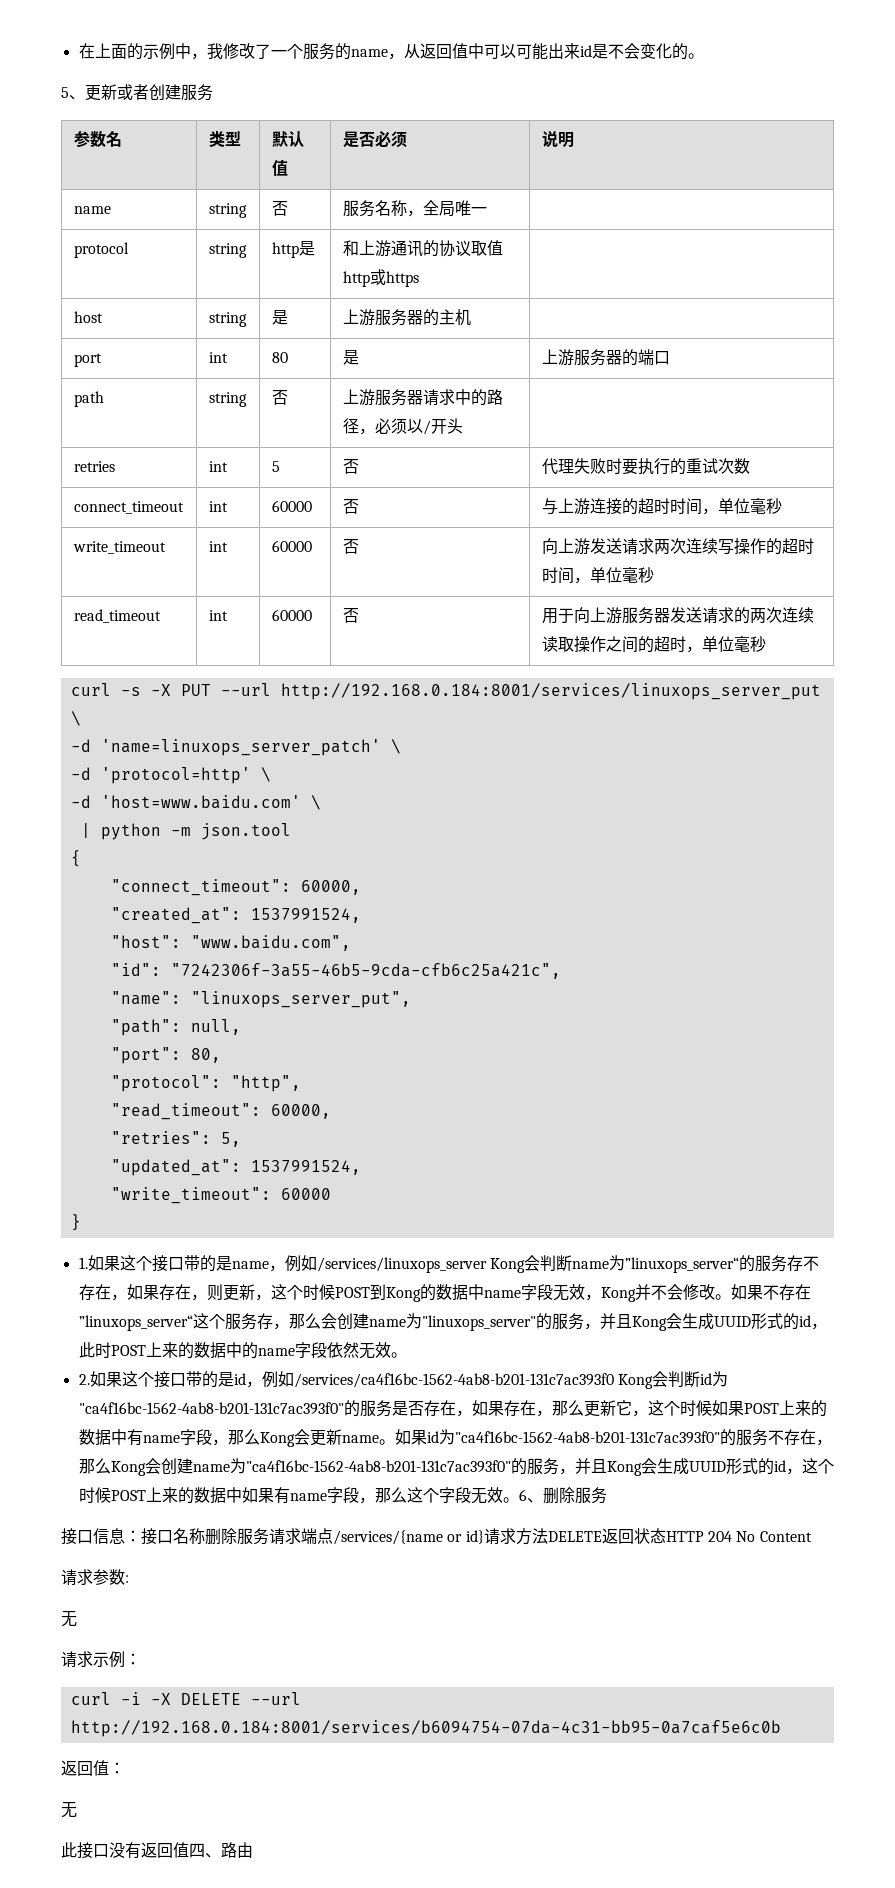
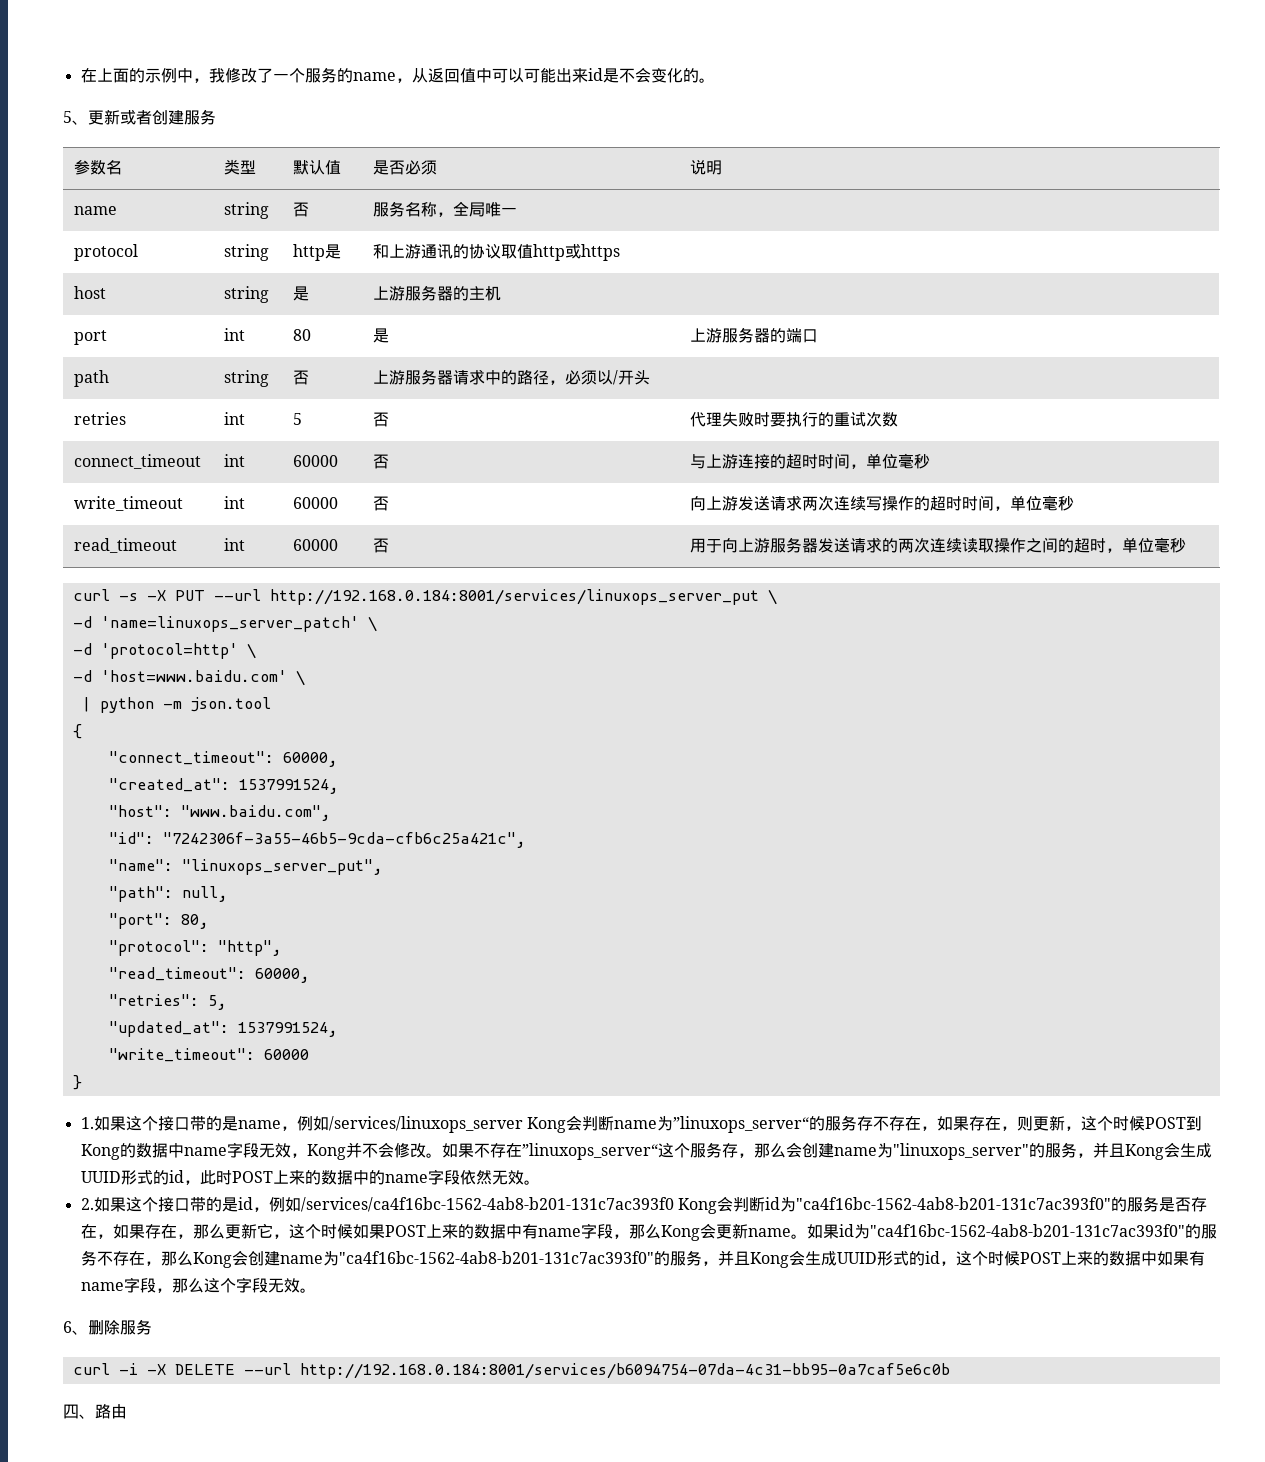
- 如果id为"ca4f16bc-1562-4ab8-b201-131c7ac393f0"的服务不存在，那么Kong会创建name为"ca4f16bc-1562-4ab8-b201-131c7ac393f0"的服务，并且Kong会生成UUID形式的id，这个时候POST上来的数据中如果有name字段，那么这个字段无效。6、删除服务
+ 如果id为"ca4f16bc-1562-4ab8-b201-131c7ac393f0"的服务不存在，那么Kong会创建name为"ca4f16bc-1562-4ab8-b201-131c7ac393f0"的服务，并且Kong会生成UUID形式的id，这个时候POST上来的数据中如果有name字段，那么这个字段无效。
+ 6、删除服务
- 接口信息：接口名称删除服务请求端点/services/{name or id}请求方法DELETE返回状态HTTP 204 No Content
- 请求参数:
- 无
- 请求示例：
- 返回值：
- 无
- 此接口没有返回值四、路由
+ 四、路由

